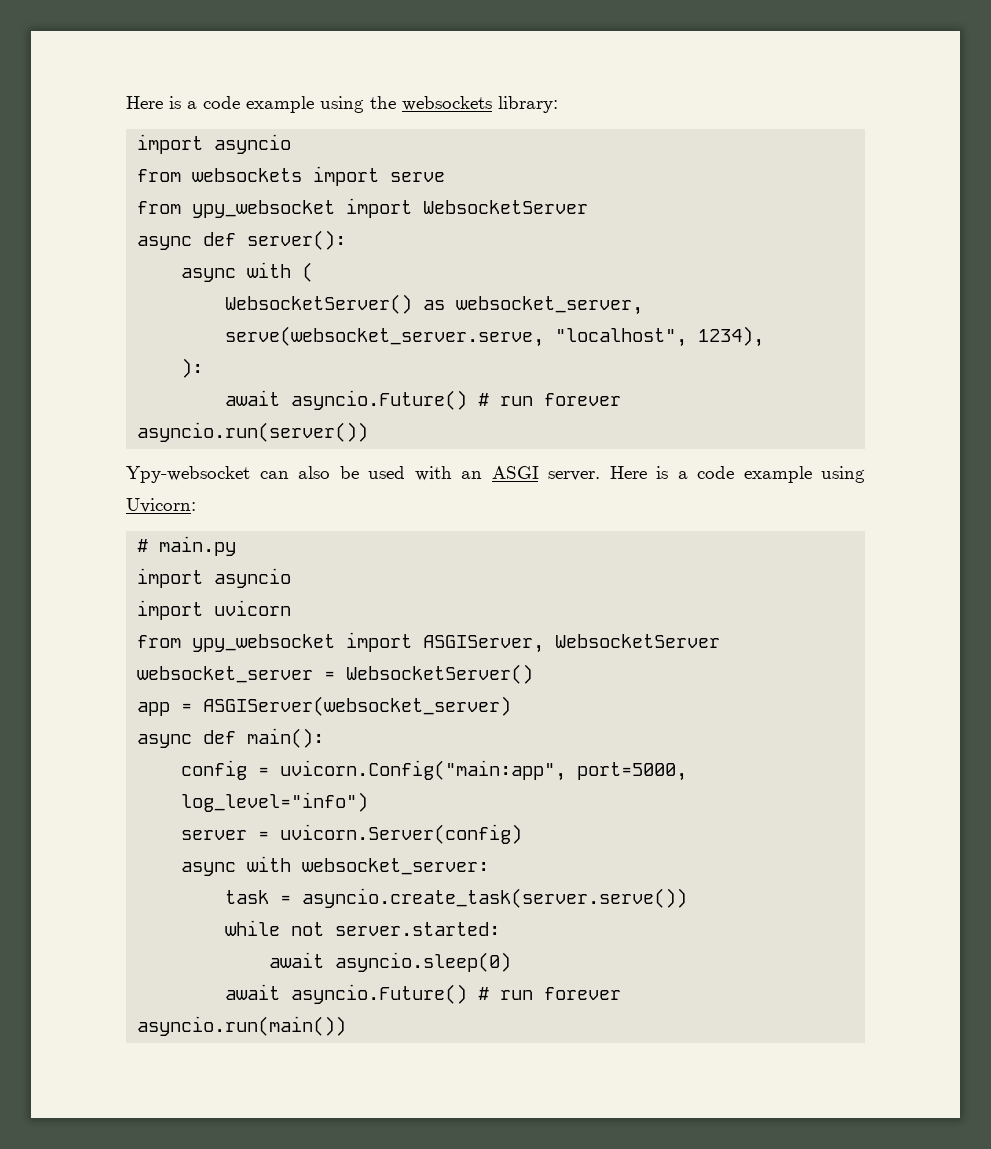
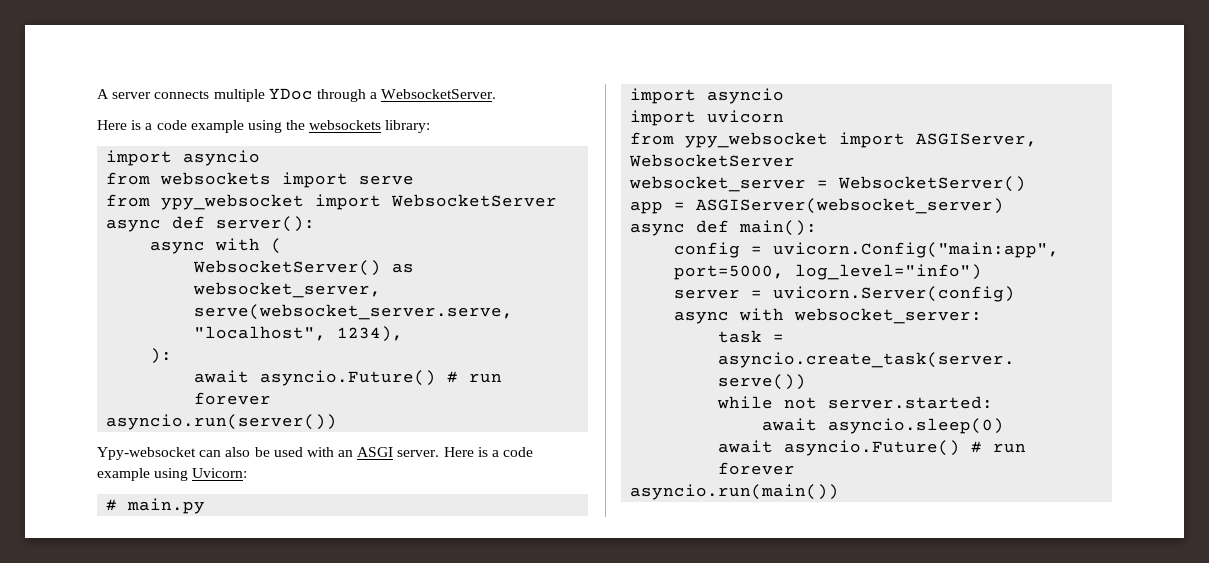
+ A server connects multiple YDoc through a WebsocketServer.

